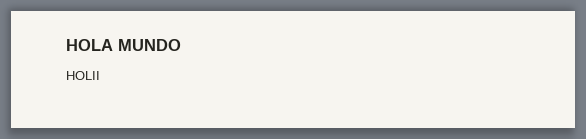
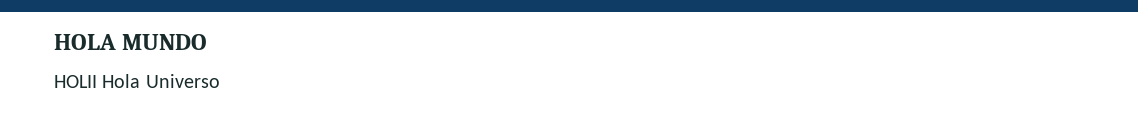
- HOLII
+ HOLII Hola Universo

